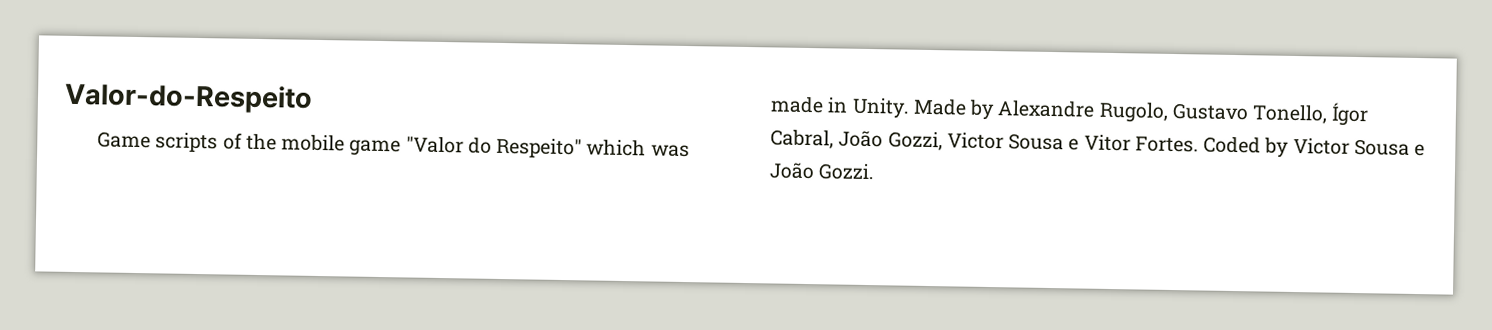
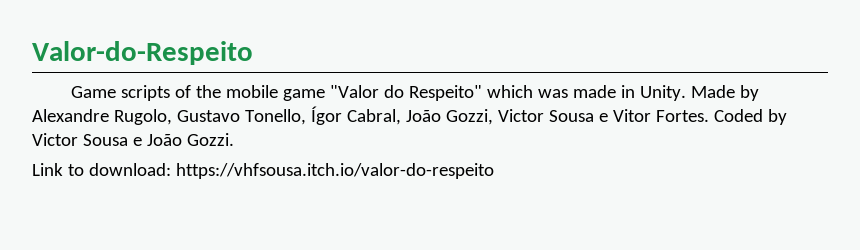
+ Link to download: https://vhfsousa.itch.io/valor-do-respeito

